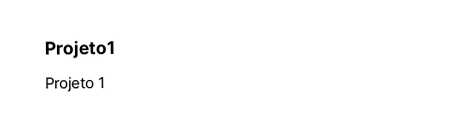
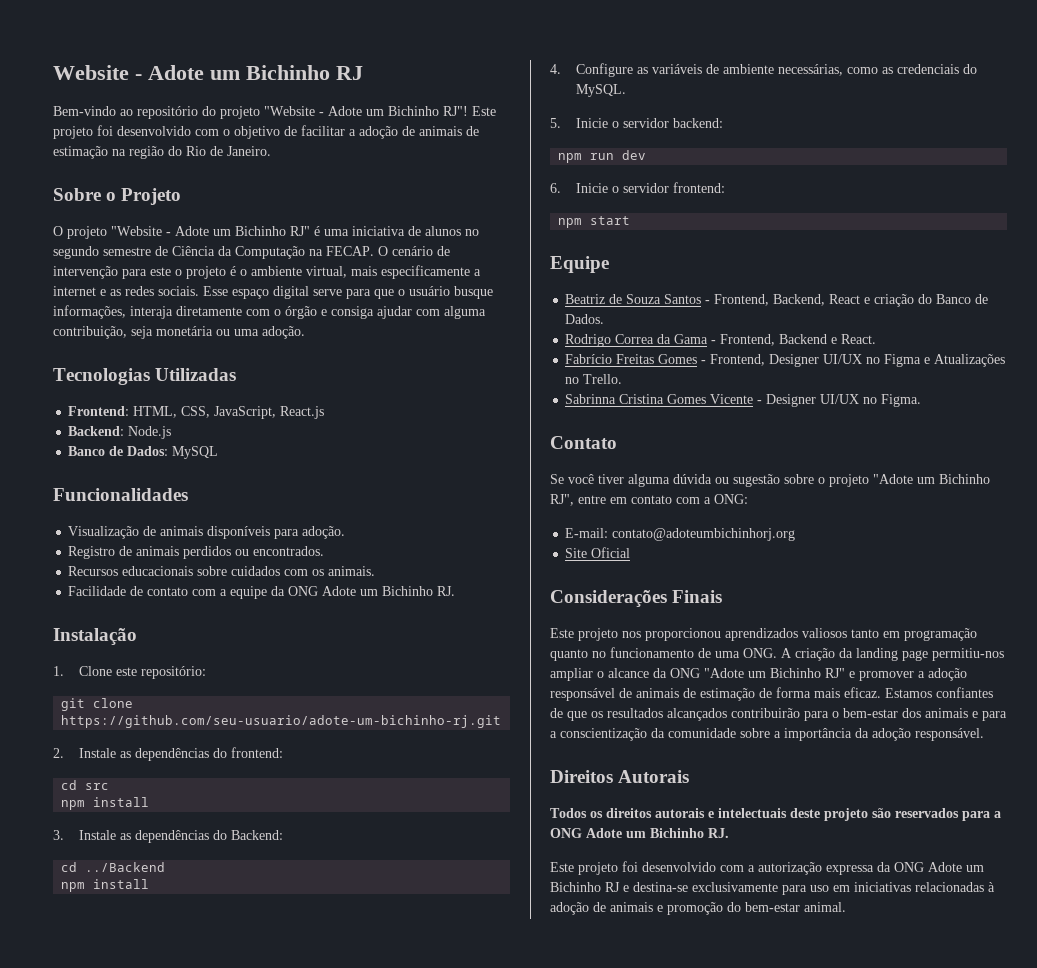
- Projeto1
- Projeto 1
+ Website - Adote um Bichinho RJ
+ Bem-vindo ao repositório do projeto "Website - Adote um Bichinho RJ"! Este projeto foi desenvolvido com o objetivo de facilitar a adoção de animais de estimação na região do Rio de Janeiro.
+ Sobre o Projeto
+ O projeto "Website - Adote um Bichinho RJ" é uma iniciativa de alunos no segundo semestre de Ciência da Computação na FECAP. O cenário de intervenção para este o projeto é o ambiente virtual, mais especificamente a internet e as redes sociais. Esse espaço digital serve para que o usuário busque informações, interaja diretamente com o órgão e consiga ajudar com alguma contribuição, seja monetária ou uma adoção.
+ Tecnologias Utilizadas
+ Frontend: HTML, CSS, JavaScript, React.js
+ Backend: Node.js
+ Banco de Dados: MySQL
+ Funcionalidades
+ Visualização de animais disponíveis para adoção.
+ Registro de animais perdidos ou encontrados.
+ Recursos educacionais sobre cuidados com os animais.
+ Facilidade de contato com a equipe da ONG Adote um Bichinho RJ.
+ Instalação
+ 1. Clone este repositório:
+ git clone https://github.com/seu-usuario/adote-um-bichinho-rj.git
+ 2. Instale as dependências do frontend:
+ cd src
+ npm install
+ 3. Instale as dependências do Backend:
+ cd ../Backend
+ npm install
+ 4. Configure as variáveis de ambiente necessárias, como as credenciais do MySQL.
+ 5. Inicie o servidor backend:
+ npm run dev
+ 6. Inicie o servidor frontend:
+ npm start
+ Equipe
+ Beatriz de Souza Santos - Frontend, Backend, React e criação do Banco de Dados.
+ Rodrigo Correa da Gama - Frontend, Backend e React.
+ Fabrício Freitas Gomes - Frontend, Designer UI/UX no Figma e Atualizações no Trello.
+ Sabrinna Cristina Gomes Vicente - Designer UI/UX no Figma.
+ Contato
+ Se você tiver alguma dúvida ou sugestão sobre o projeto "Adote um Bichinho RJ", entre em contato com a ONG:
+ E-mail: contato@adoteumbichinhorj.org
+ Site Oficial
+ Considerações Finais
+ Este projeto nos proporcionou aprendizados valiosos tanto em programação quanto no funcionamento de uma ONG. A criação da landing page permitiu-nos ampliar o alcance da ONG "Adote um Bichinho RJ" e promover a adoção responsável de animais de estimação de forma mais eficaz. Estamos confiantes de que os resultados alcançados contribuirão para o bem-estar dos animais e para a conscientização da comunidade sobre a importância da adoção responsável.
+ Direitos Autorais
+ Todos os direitos autorais e intelectuais deste projeto são reservados para a ONG Adote um Bichinho RJ.
+ Este projeto foi desenvolvido com a autorização expressa da ONG Adote um Bichinho RJ e destina-se exclusivamente para uso em iniciativas relacionadas à adoção de animais e promoção do bem-estar animal.

